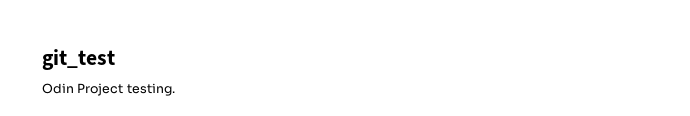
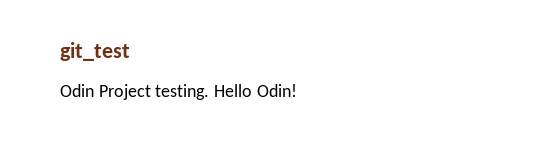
+ Hello Odin!

